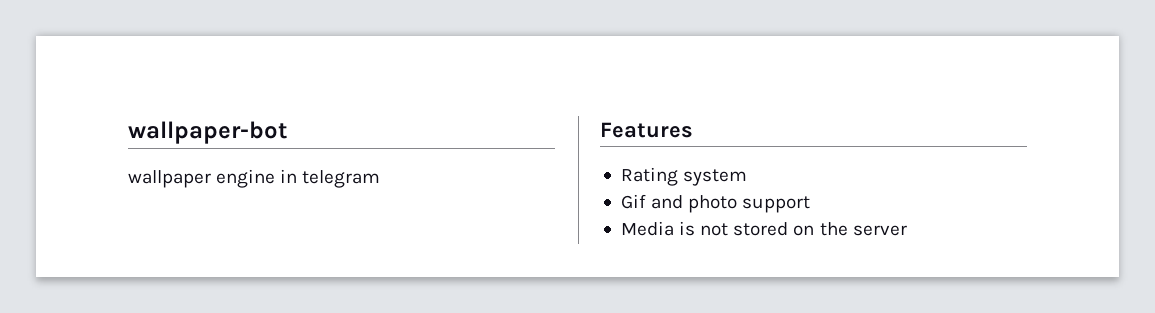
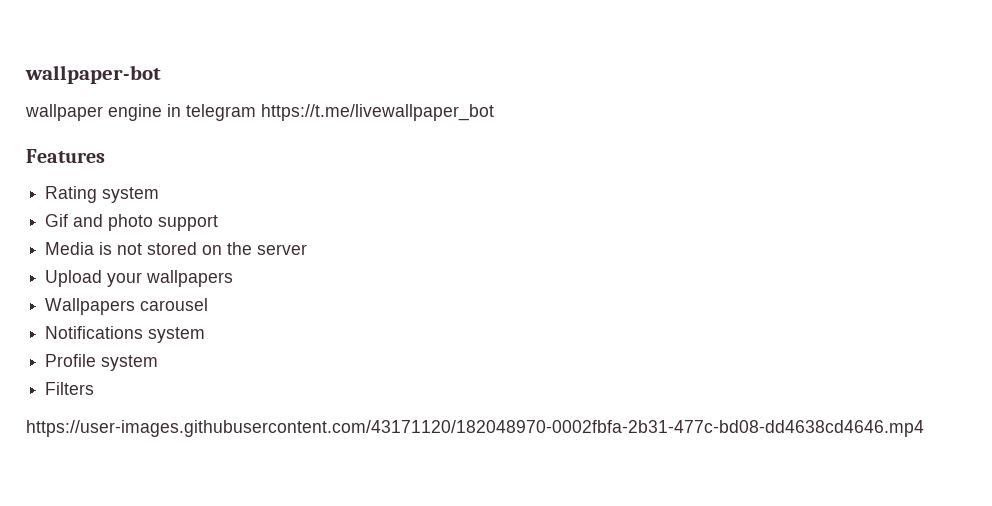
- wallpaper engine in telegram
+ wallpaper engine in telegram https://t.me/livewallpaper_bot
+ Upload your wallpapers
+ Wallpapers carousel
+ Notifications system
+ Profile system
+ Filters
+ https://user-images.githubusercontent.com/43171120/182048970-0002fbfa-2b31-477c-bd08-dd4638cd4646.mp4

